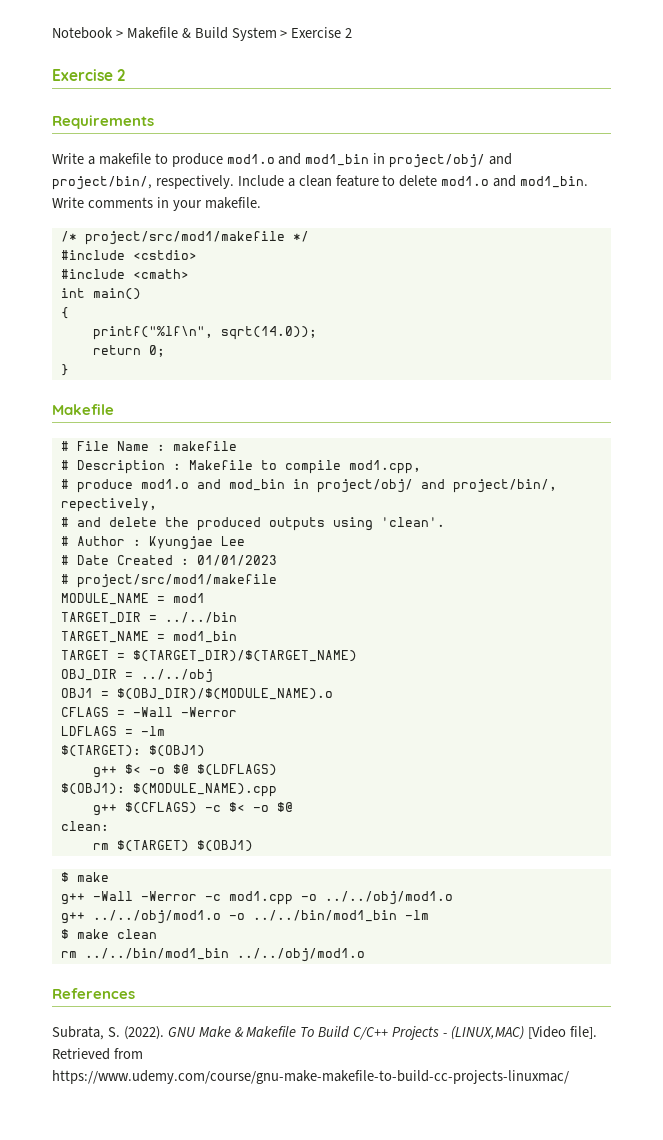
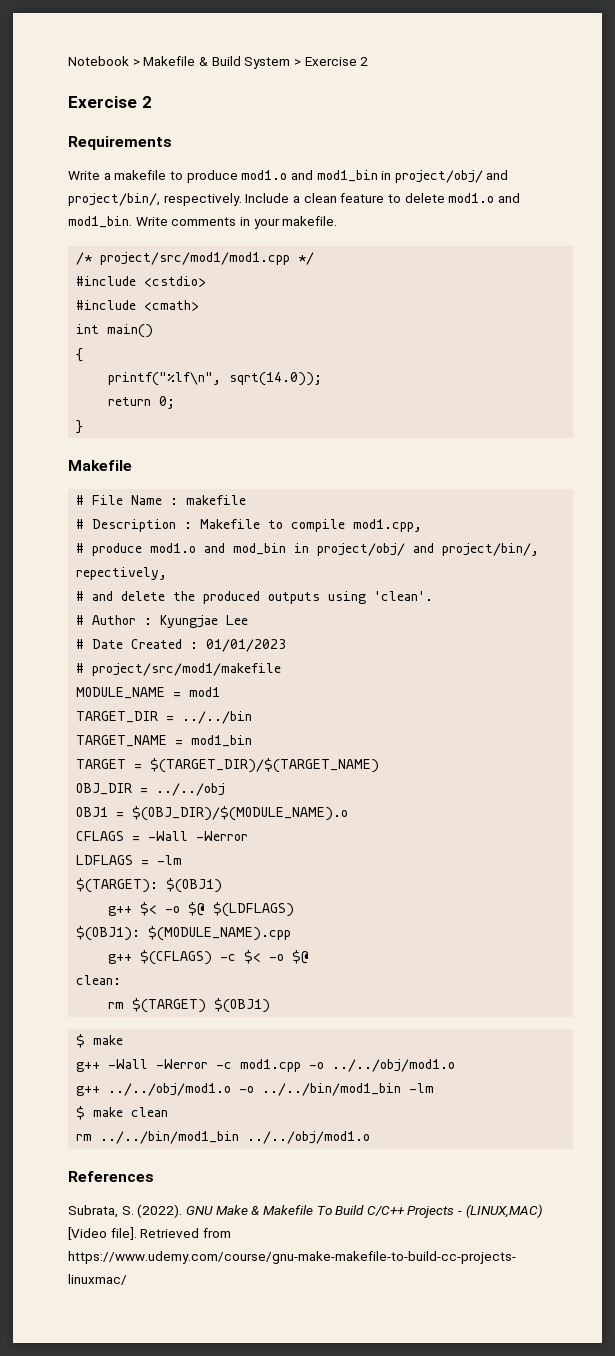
- /* project/src/mod1/makefile */
+ /* project/src/mod1/mod1.cpp */

